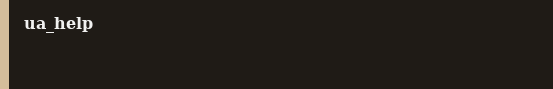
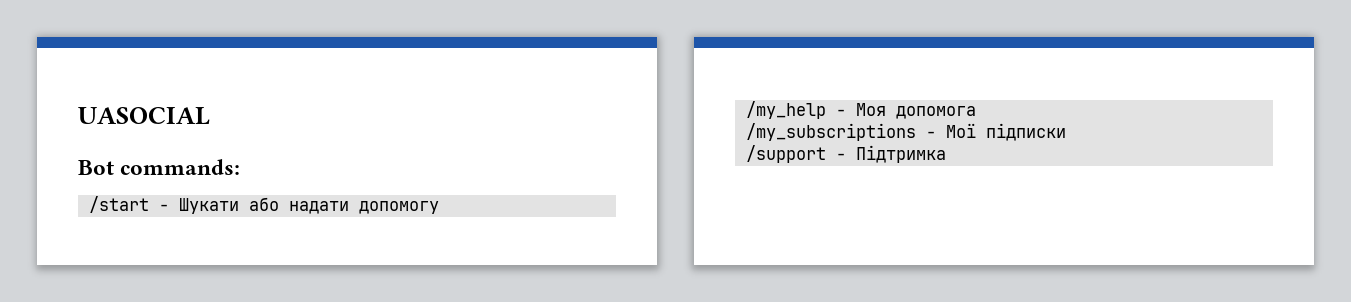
- ua_help
+ UASOCIAL
+ Bot commands:
+ /start - Шукати або надати допомогу
+ /my_help - Моя допомога
+ /my_subscriptions - Мої підписки
+ /support - Підтримка

